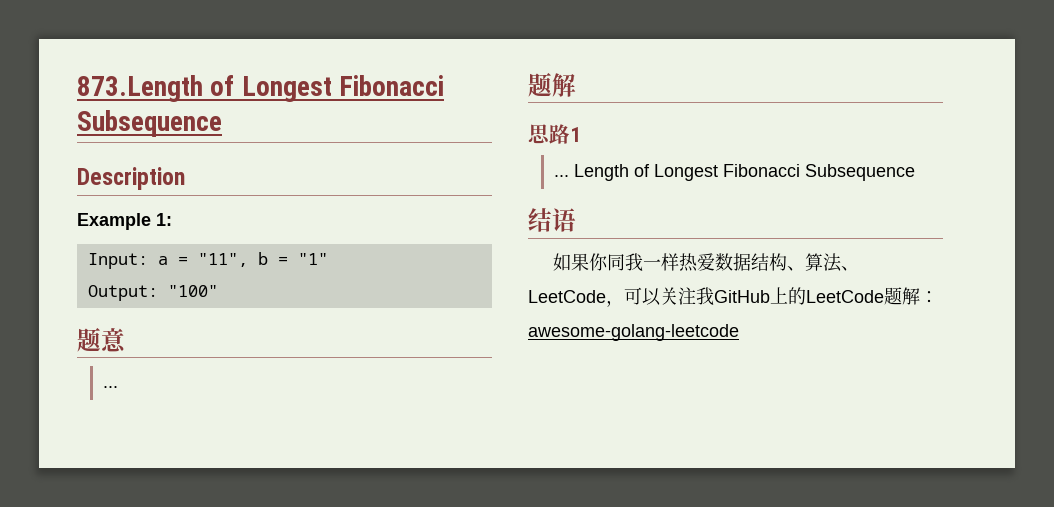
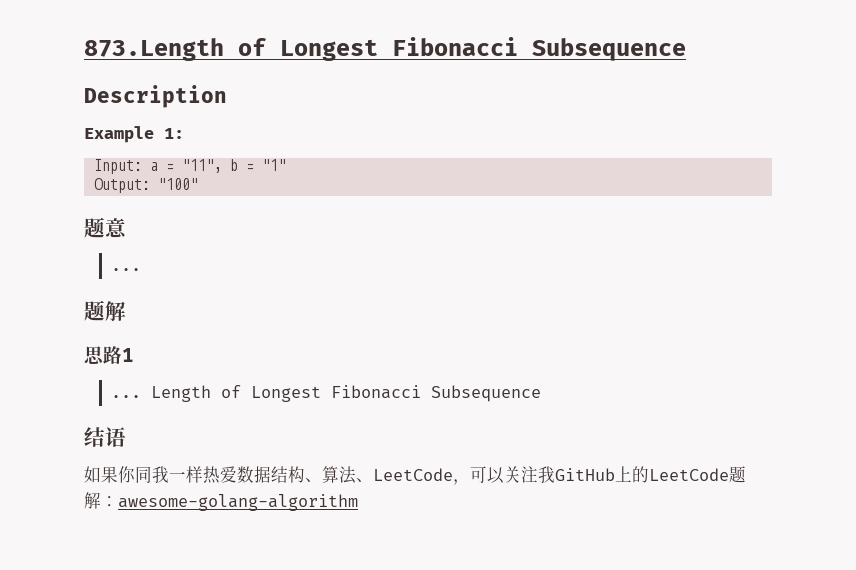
- 如果你同我一样热爱数据结构、算法、LeetCode，可以关注我GitHub上的LeetCode题解：awesome-golang-leetcode
+ 如果你同我一样热爱数据结构、算法、LeetCode，可以关注我GitHub上的LeetCode题解：awesome-golang-algorithm

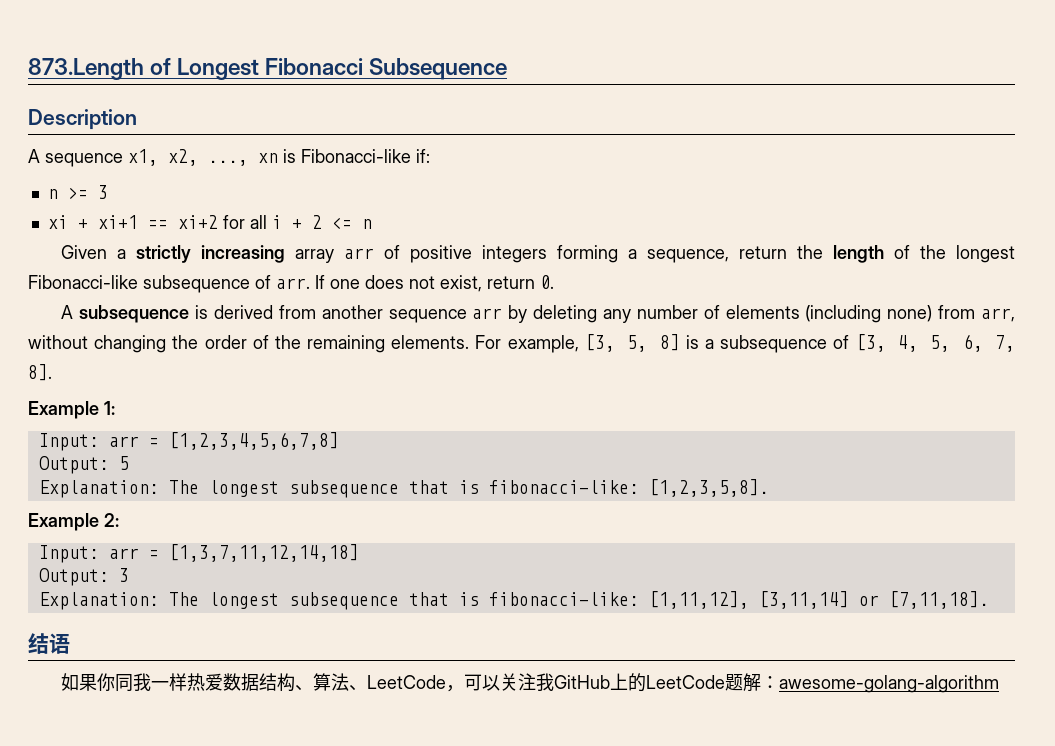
+ A sequence x1, x2, ..., xn is Fibonacci-like if:
+ n >= 3
+ xi + xi+1 == xi+2 for all i + 2 <= n
+ Given a strictly increasing array arr of positive integers forming a sequence, return the length of the longest Fibonacci-like subsequence of arr. If one does not exist, return 0.
+ A subsequence is derived from another sequence arr by deleting any number of elements (including none) from arr, without changing the order of the remaining elements. For example, [3, 5, 8] is a subsequence of [3, 4, 5, 6, 7, 8].
  Example 1:
- Input: a = "11", b = "1"
- Output: "100"
- 题意
- ...
- 题解
- 思路1
- ... Length of Longest Fibonacci Subsequence
+ Input: arr = [1,2,3,4,5,6,7,8]
+ Output: 5
+ Explanation: The longest subsequence that is fibonacci-like: [1,2,3,5,8].
+ Example 2:
+ Input: arr = [1,3,7,11,12,14,18]
+ Output: 3
+ Explanation: The longest subsequence that is fibonacci-like: [1,11,12], [3,11,14] or [7,11,18].

